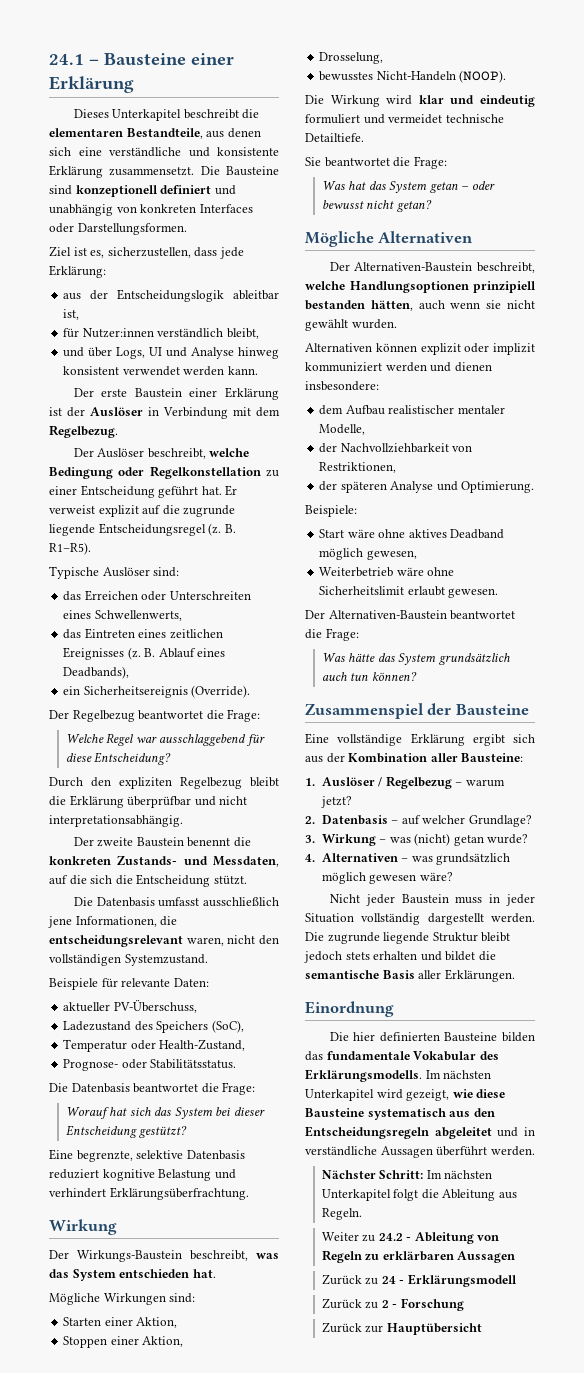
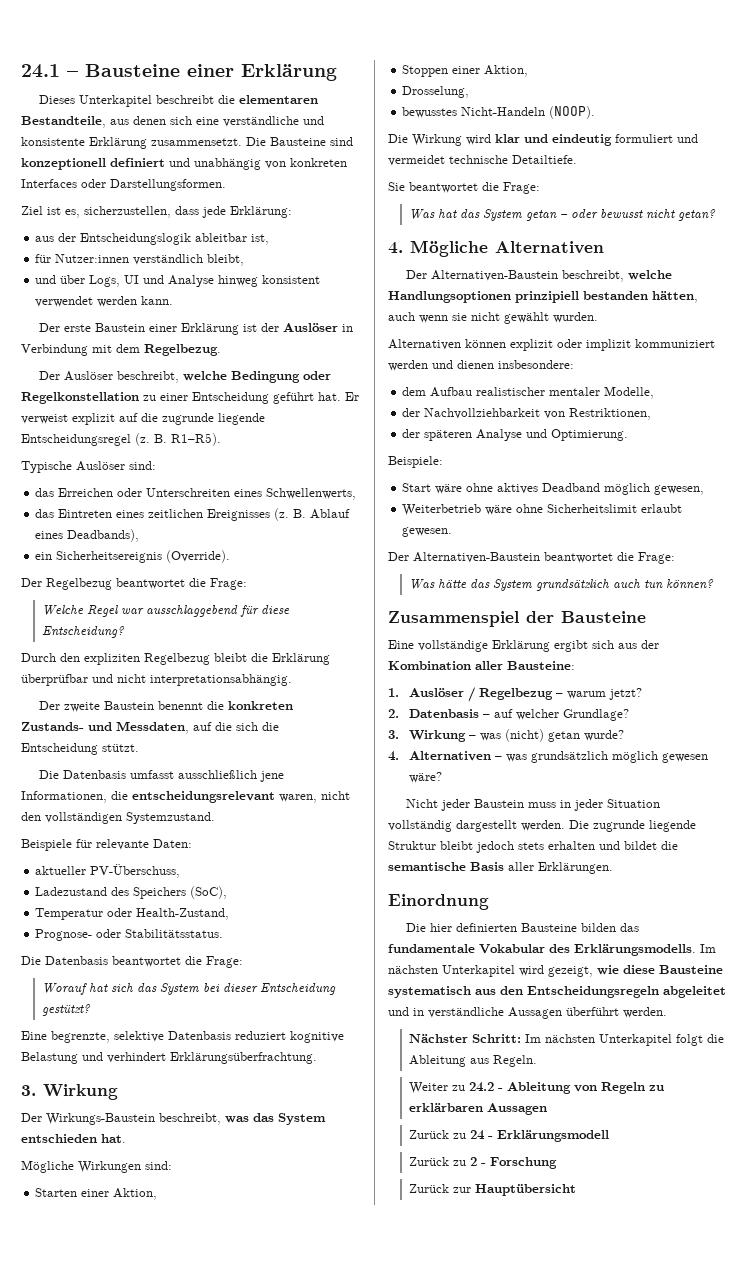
  Eine begrenzte, selektive Datenbasis reduziert kognitive Belastung und verhindert Erklärungsüberfrachtung.
- Wirkung
+ 3. Wirkung
- Mögliche Alternativen
+ 4. Mögliche Alternativen

